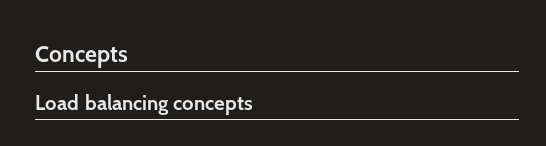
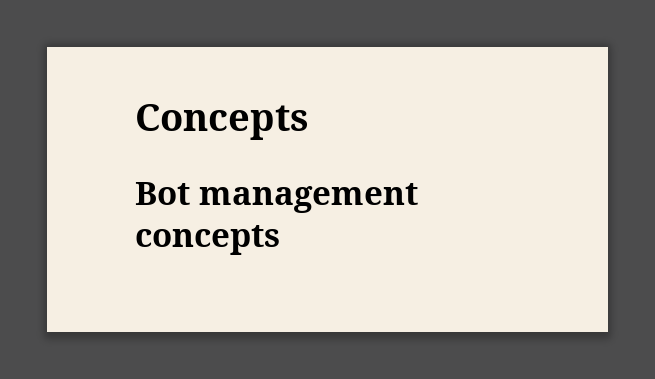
- Load balancing concepts
+ Bot management concepts

